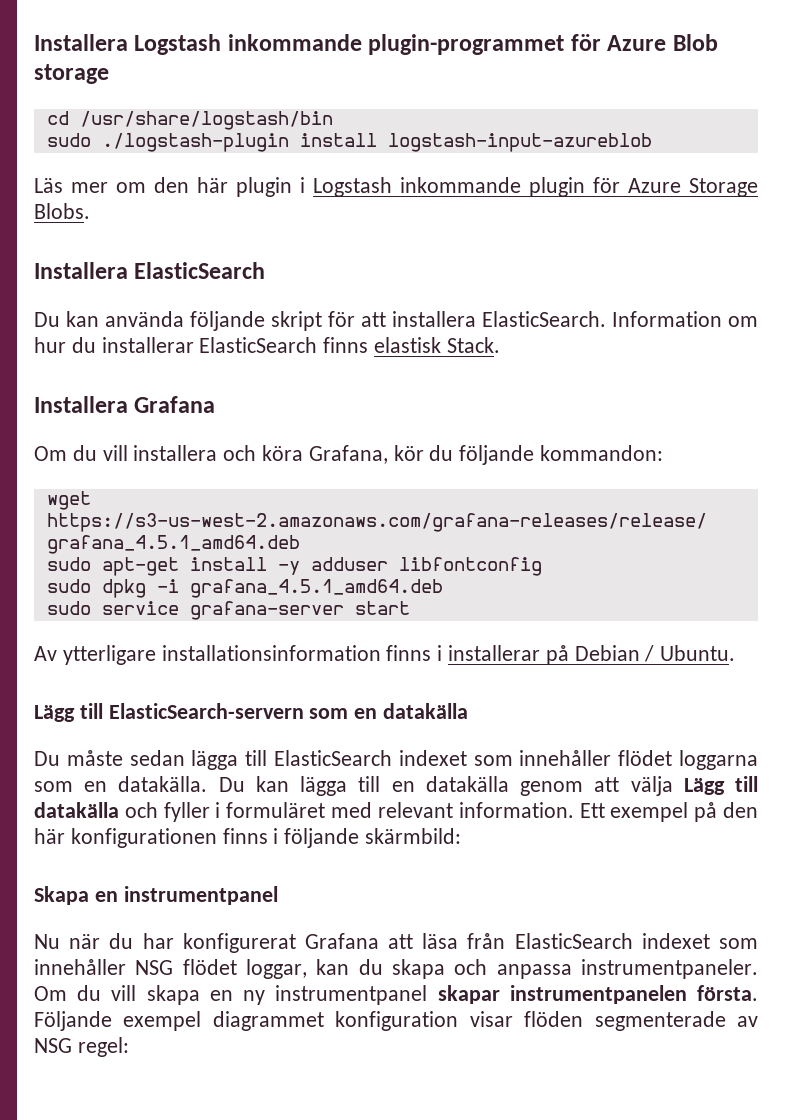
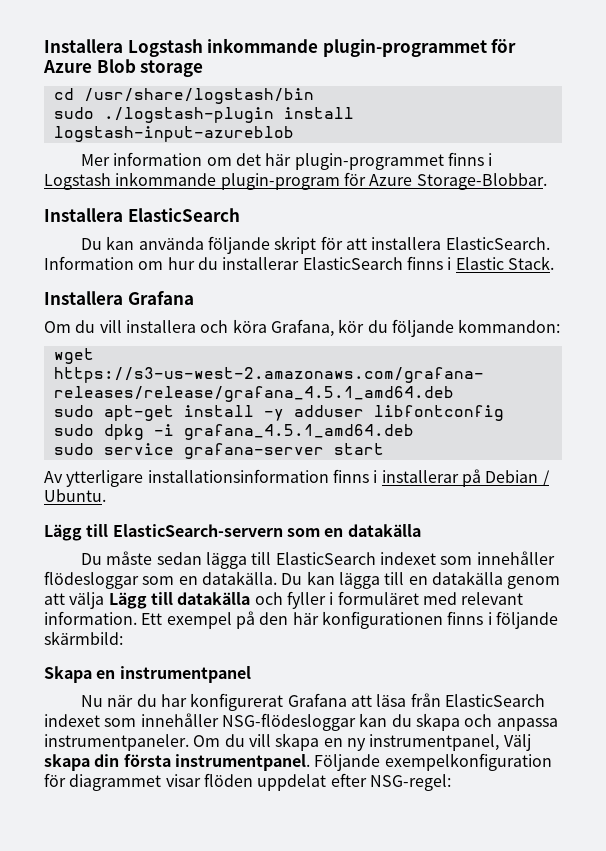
- Läs mer om den här plugin i Logstash inkommande plugin för Azure Storage Blobs.
+ Mer information om det här plugin-programmet finns i Logstash inkommande plugin-program för Azure Storage-Blobbar.
- Information om hur du installerar ElasticSearch finns elastisk Stack.
+ Information om hur du installerar ElasticSearch finns i Elastic Stack.
- Du måste sedan lägga till ElasticSearch indexet som innehåller flödet loggarna som en datakälla.
+ Du måste sedan lägga till ElasticSearch indexet som innehåller flödesloggar som en datakälla.
- Nu när du har konfigurerat Grafana att läsa från ElasticSearch indexet som innehåller NSG flödet loggar, kan du skapa och anpassa instrumentpaneler.
+ Nu när du har konfigurerat Grafana att läsa från ElasticSearch indexet som innehåller NSG-flödesloggar kan du skapa och anpassa instrumentpaneler.
- Om du vill skapa en ny instrumentpanel skapar instrumentpanelen första. Följande exempel diagrammet konfiguration visar flöden segmenterade av NSG regel:
+ Om du vill skapa en ny instrumentpanel, Välj skapa din första instrumentpanel. Följande exempelkonfiguration för diagrammet visar flöden uppdelat efter NSG-regel:

